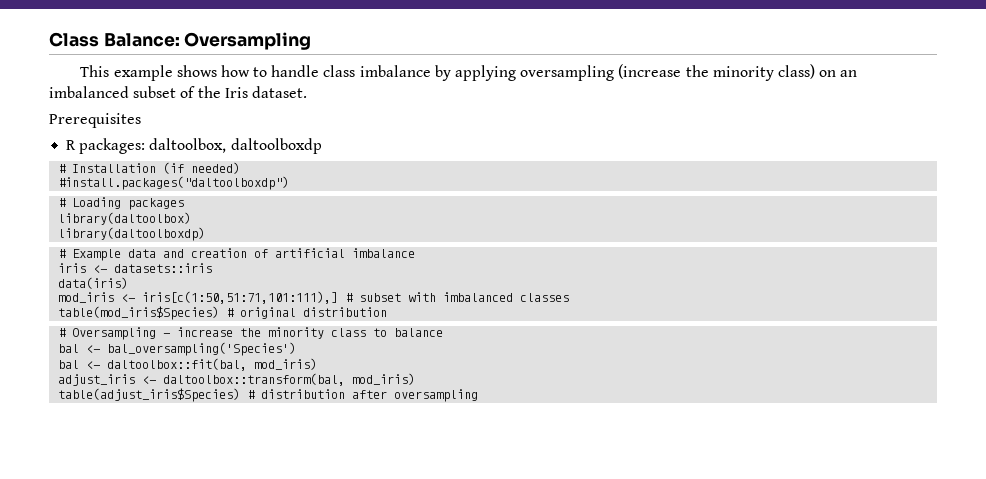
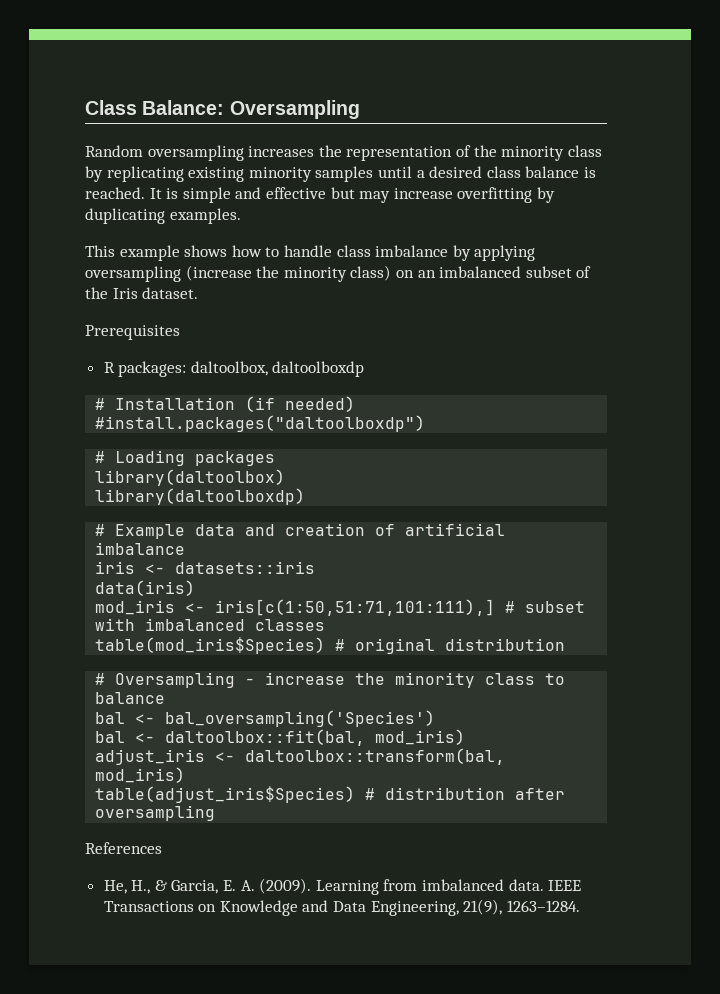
+ Random oversampling increases the representation of the minority class by replicating existing minority samples until a desired class balance is reached. It is simple and effective but may increase overfitting by duplicating examples.
+ References
+ He, H., & Garcia, E. A. (2009). Learning from imbalanced data. IEEE Transactions on Knowledge and Data Engineering, 21(9), 1263–1284.

